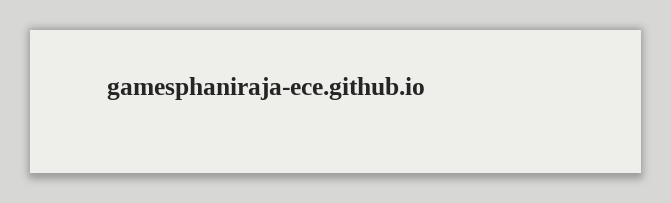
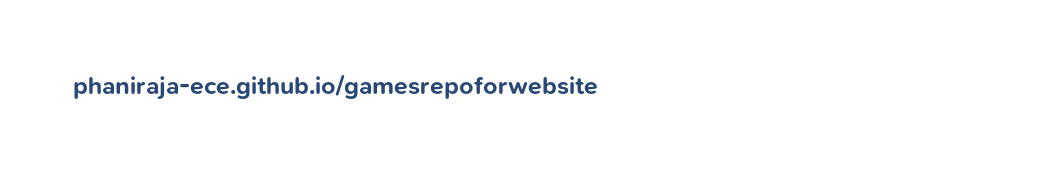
- gamesphaniraja-ece.github.io
+ phaniraja-ece.github.io/gamesrepoforwebsite

